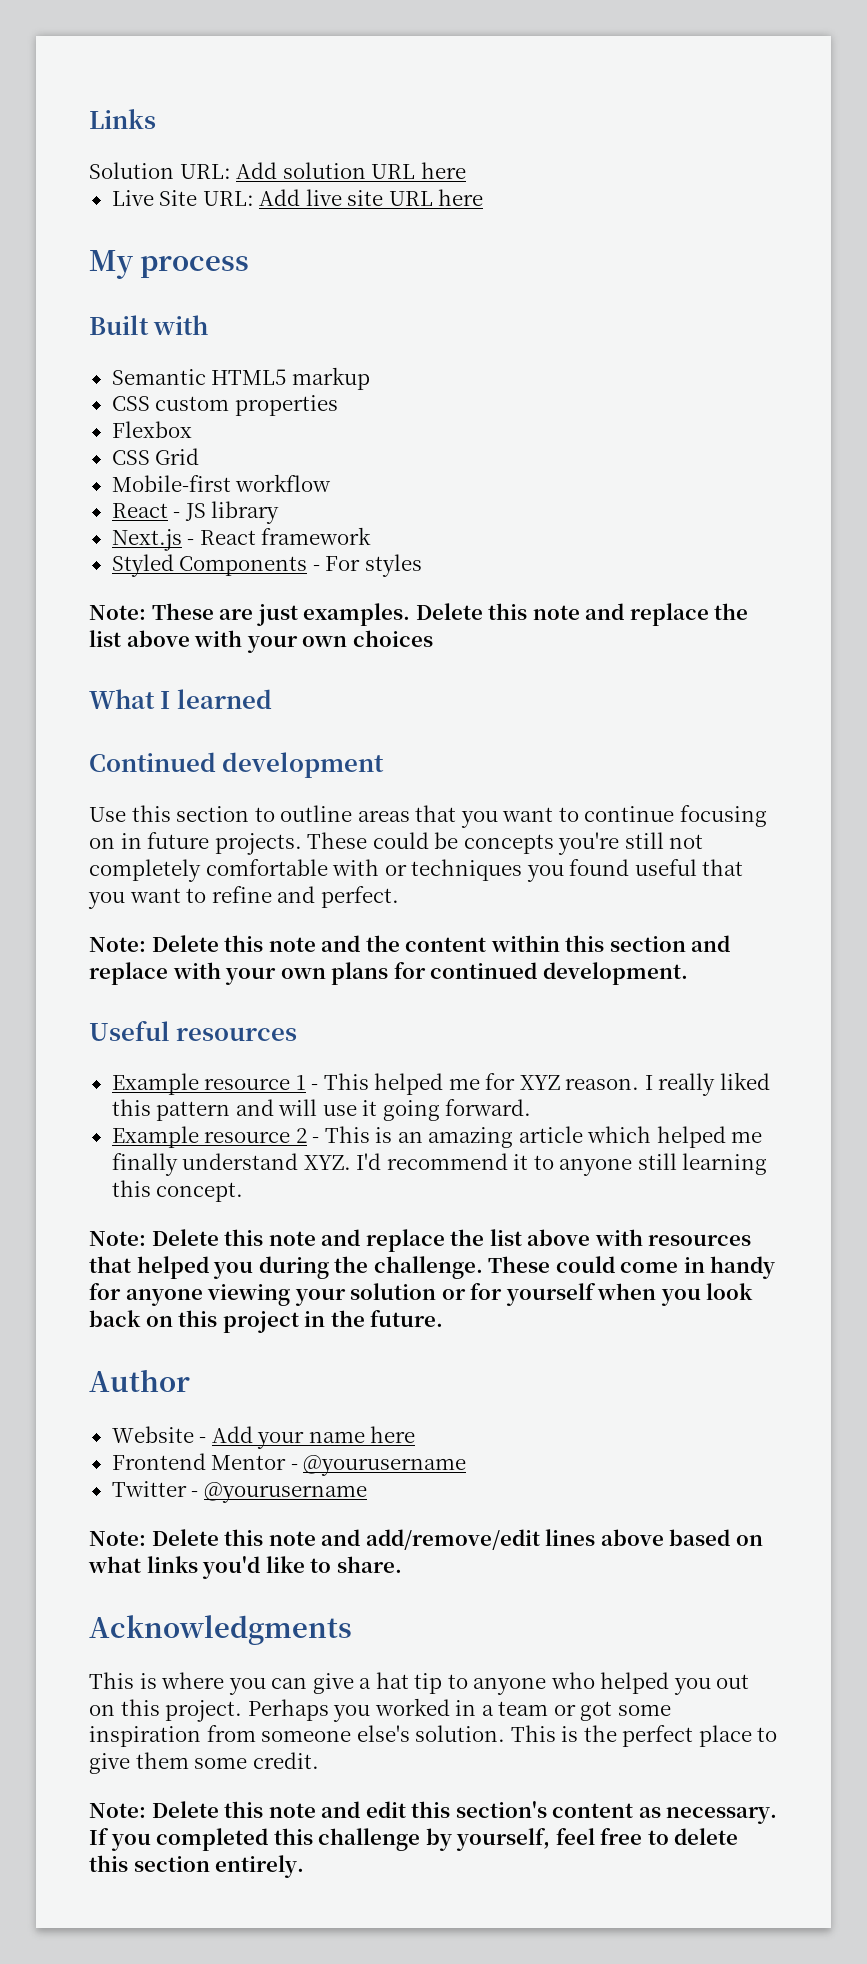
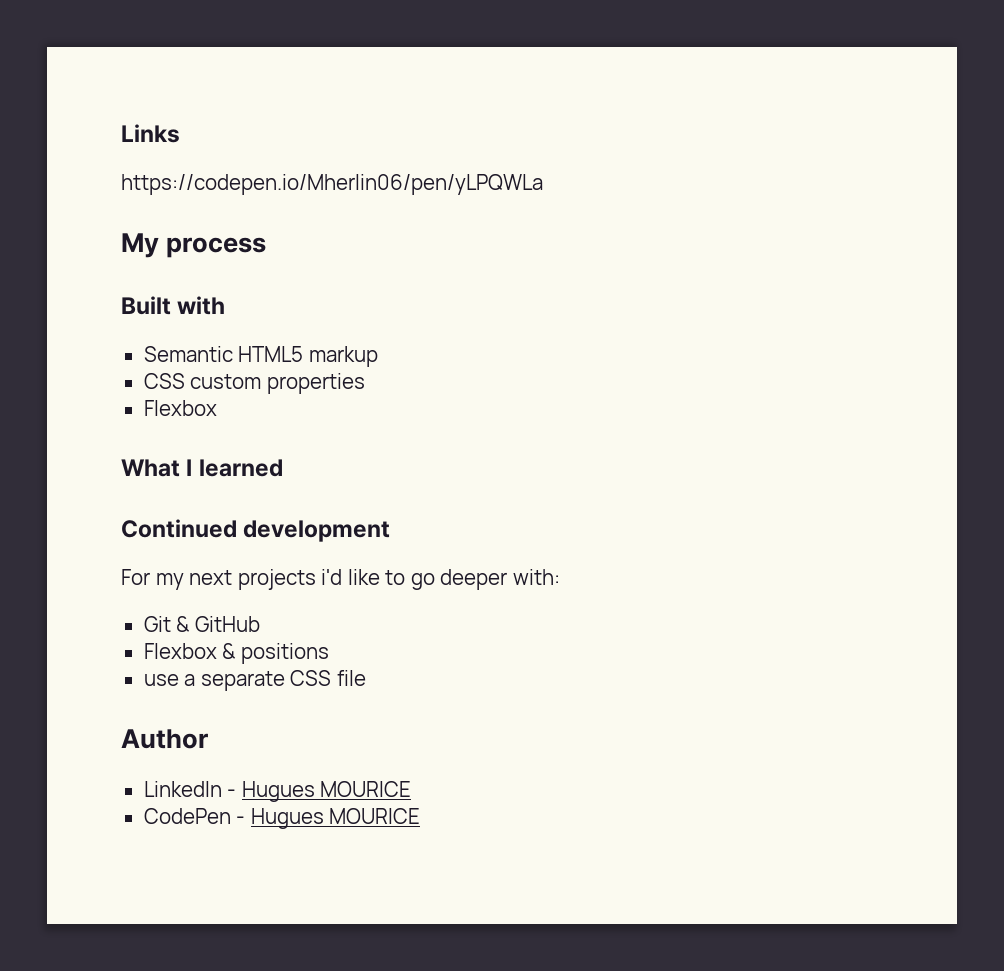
- Solution URL: Add solution URL here
- Live Site URL: Add live site URL here
+ https://codepen.io/Mherlin06/pen/yLPQWLa
- CSS Grid
- Mobile-first workflow
- React - JS library
- Next.js - React framework
- Styled Components - For styles
- Note: These are just examples. Delete this note and replace the list above with your own choices
- Use this section to outline areas that you want to continue focusing on in future projects. These could be concepts you're still not completely comfortable with or techniques you found useful that you want to refine and perfect.
- Note: Delete this note and the content within this section and replace with your own plans for continued development.
- Useful resources
- Example resource 1 - This helped me for XYZ reason. I really liked this pattern and will use it going forward.
- Example resource 2 - This is an amazing article which helped me finally understand XYZ. I'd recommend it to anyone still learning this concept.
- Note: Delete this note and replace the list above with resources that helped you during the challenge. These could come in handy for anyone viewing your solution or for yourself when you look back on this project in the future.
+ For my next projects i'd like to go deeper with:
+ Git & GitHub
+ Flexbox & positions
+ use a separate CSS file
  Author
- Website - Add your name here
- Frontend Mentor - @yourusername
- Twitter - @yourusername
- Note: Delete this note and add/remove/edit lines above based on what links you'd like to share.
- Acknowledgments
- This is where you can give a hat tip to anyone who helped you out on this project. Perhaps you worked in a team or got some inspiration from someone else's solution. This is the perfect place to give them some credit.
- Note: Delete this note and edit this section's content as necessary. If you completed this challenge by yourself, feel free to delete this section entirely.
+ LinkedIn - Hugues MOURICE
+ CodePen - Hugues MOURICE

